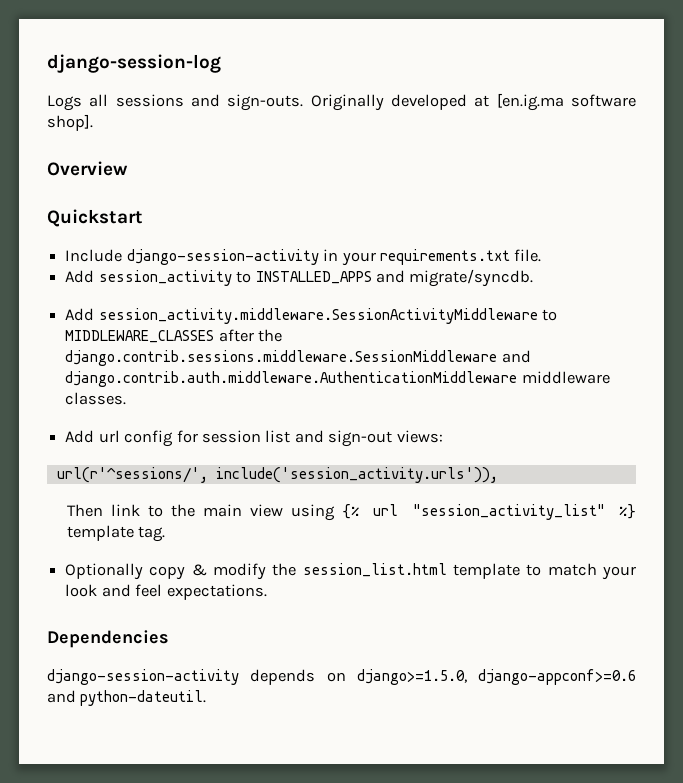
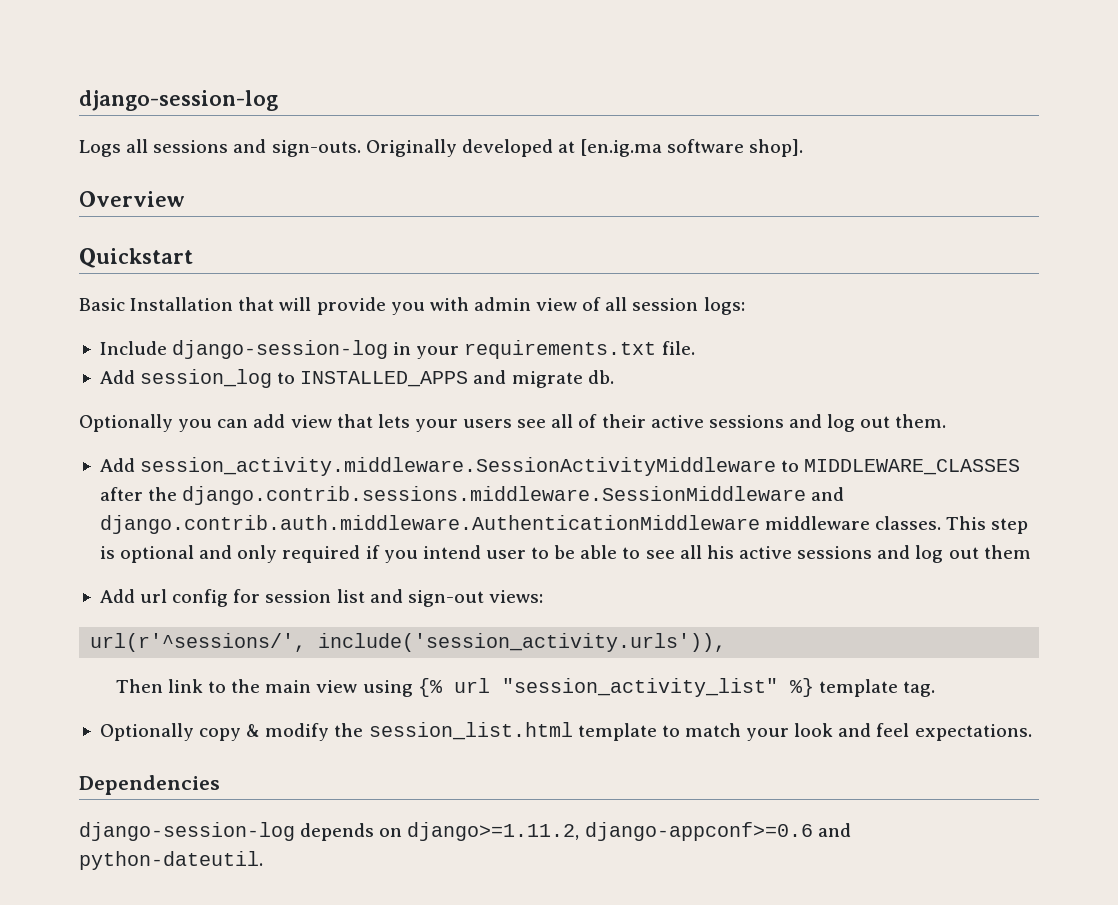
+ Basic Installation that will provide you with admin view of all session logs:
- Include django-session-activity in your requirements.txt file.
+ Include django-session-log in your requirements.txt file.
- Add session_activity to INSTALLED_APPS and migrate/syncdb.
+ Add session_log to INSTALLED_APPS and migrate db.
+ Optionally you can add view that lets your users see all of their active sessions and log out them.
+ This step is optional and only required if you intend user to be able to see all his active sessions and log out them
- django-session-activity depends on django>=1.5.0, django-appconf>=0.6 and python-dateutil.
+ django-session-log depends on django>=1.11.2, django-appconf>=0.6 and python-dateutil.

